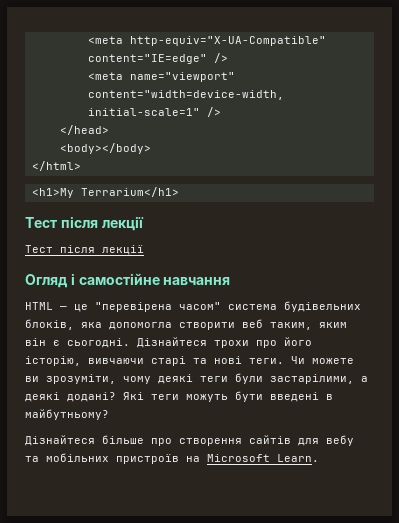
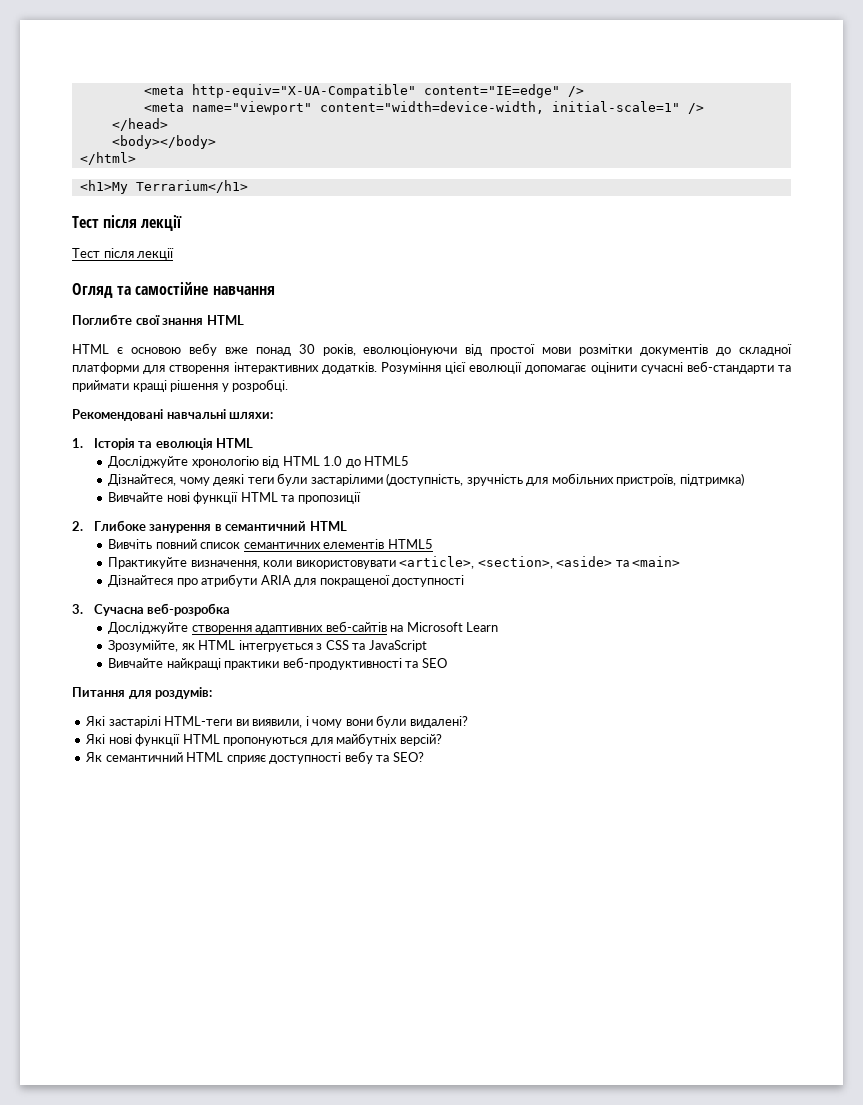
- Огляд і самостійне навчання
+ Огляд та самостійне навчання
- HTML — це "перевірена часом" система будівельних блоків, яка допомогла створити веб таким, яким він є сьогодні. Дізнайтеся трохи про його історію, вивчаючи старі та нові теги. Чи можете ви зрозуміти, чому деякі теги були застарілими, а деякі додані? Які теги можуть бути введені в майбутньому?
- Дізнайтеся більше про створення сайтів для вебу та мобільних пристроїв на Microsoft Learn.
+ Поглибте свої знання HTML
+ HTML є основою вебу вже понад 30 років, еволюціонуючи від простої мови розмітки документів до складної платформи для створення інтерактивних додатків. Розуміння цієї еволюції допомагає оцінити сучасні веб-стандарти та приймати кращі рішення у розробці.
+ Рекомендовані навчальні шляхи:
+ 1. Історія та еволюція HTML
+ Досліджуйте хронологію від HTML 1.0 до HTML5
+ Дізнайтеся, чому деякі теги були застарілими (доступність, зручність для мобільних пристроїв, підтримка)
+ Вивчайте нові функції HTML та пропозиції
+ 2. Глибоке занурення в семантичний HTML
+ Вивчіть повний список семантичних елементів HTML5
+ Практикуйте визначення, коли використовувати <article>, <section>, <aside> та <main>
+ Дізнайтеся про атрибути ARIA для покращеної доступності
+ 3. Сучасна веб-розробка
+ Досліджуйте створення адаптивних веб-сайтів на Microsoft Learn
+ Зрозумійте, як HTML інтегрується з CSS та JavaScript
+ Вивчайте найкращі практики веб-продуктивності та SEO
+ Питання для роздумів:
+ Які застарілі HTML-теги ви виявили, і чому вони були видалені?
+ Які нові функції HTML пропонуються для майбутніх версій?
+ Як семантичний HTML сприяє доступності вебу та SEO?

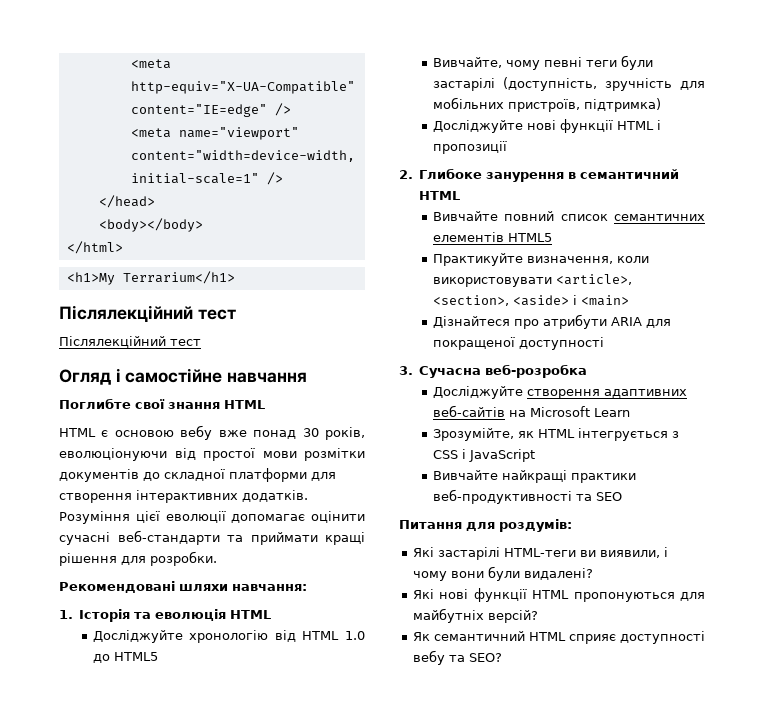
  <h1>My Terrarium</h1>
- Тест після лекції
- Тест після лекції
+ Післялекційний тест
+ Післялекційний тест
- Огляд та самостійне навчання
+ Огляд і самостійне навчання
- Розуміння цієї еволюції допомагає оцінити сучасні веб-стандарти та приймати кращі рішення у розробці.
+ Розуміння цієї еволюції допомагає оцінити сучасні веб-стандарти та приймати кращі рішення для розробки.
- Рекомендовані навчальні шляхи:
+ Рекомендовані шляхи навчання:
- Дізнайтеся, чому деякі теги були застарілими (доступність, зручність для мобільних пристроїв, підтримка)
+ Вивчайте, чому певні теги були застарілі (доступність, зручність для мобільних пристроїв, підтримка)
- Вивчайте нові функції HTML та пропозиції
+ Досліджуйте нові функції HTML і пропозиції
- Вивчіть повний список семантичних елементів HTML5
+ Вивчайте повний список семантичних елементів HTML5
- Практикуйте визначення, коли використовувати <article>, <section>, <aside> та <main>
+ Практикуйте визначення, коли використовувати <article>, <section>, <aside> і <main>
- Зрозумійте, як HTML інтегрується з CSS та JavaScript
+ Зрозумійте, як HTML інтегрується з CSS і JavaScript

